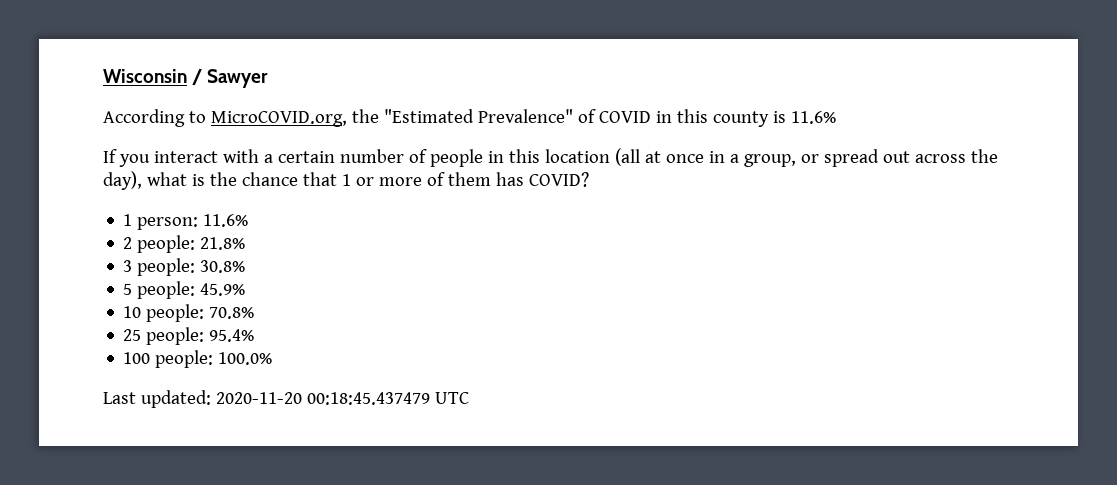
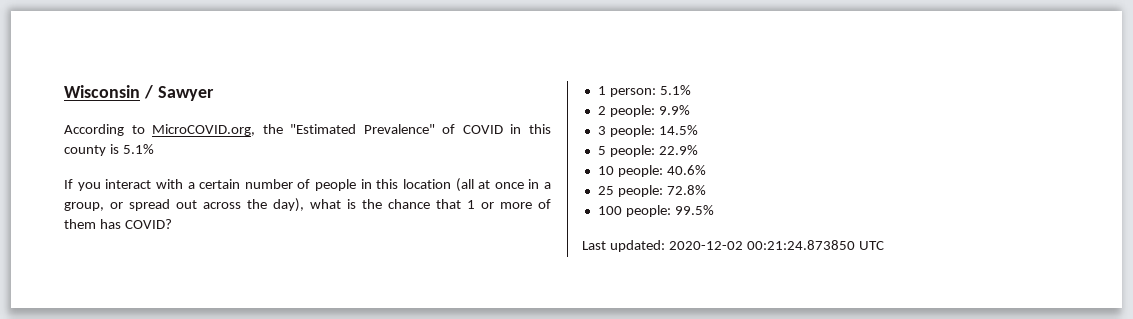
- According to MicroCOVID.org, the "Estimated Prevalence" of COVID in this county is 11.6%
+ According to MicroCOVID.org, the "Estimated Prevalence" of COVID in this county is 5.1%
- 1 person: 11.6%
+ 1 person: 5.1%
- 2 people: 21.8%
+ 2 people: 9.9%
- 3 people: 30.8%
+ 3 people: 14.5%
- 5 people: 45.9%
+ 5 people: 22.9%
- 10 people: 70.8%
+ 10 people: 40.6%
- 25 people: 95.4%
+ 25 people: 72.8%
- 100 people: 100.0%
+ 100 people: 99.5%
- Last updated: 2020-11-20 00:18:45.437479 UTC
+ Last updated: 2020-12-02 00:21:24.873850 UTC

